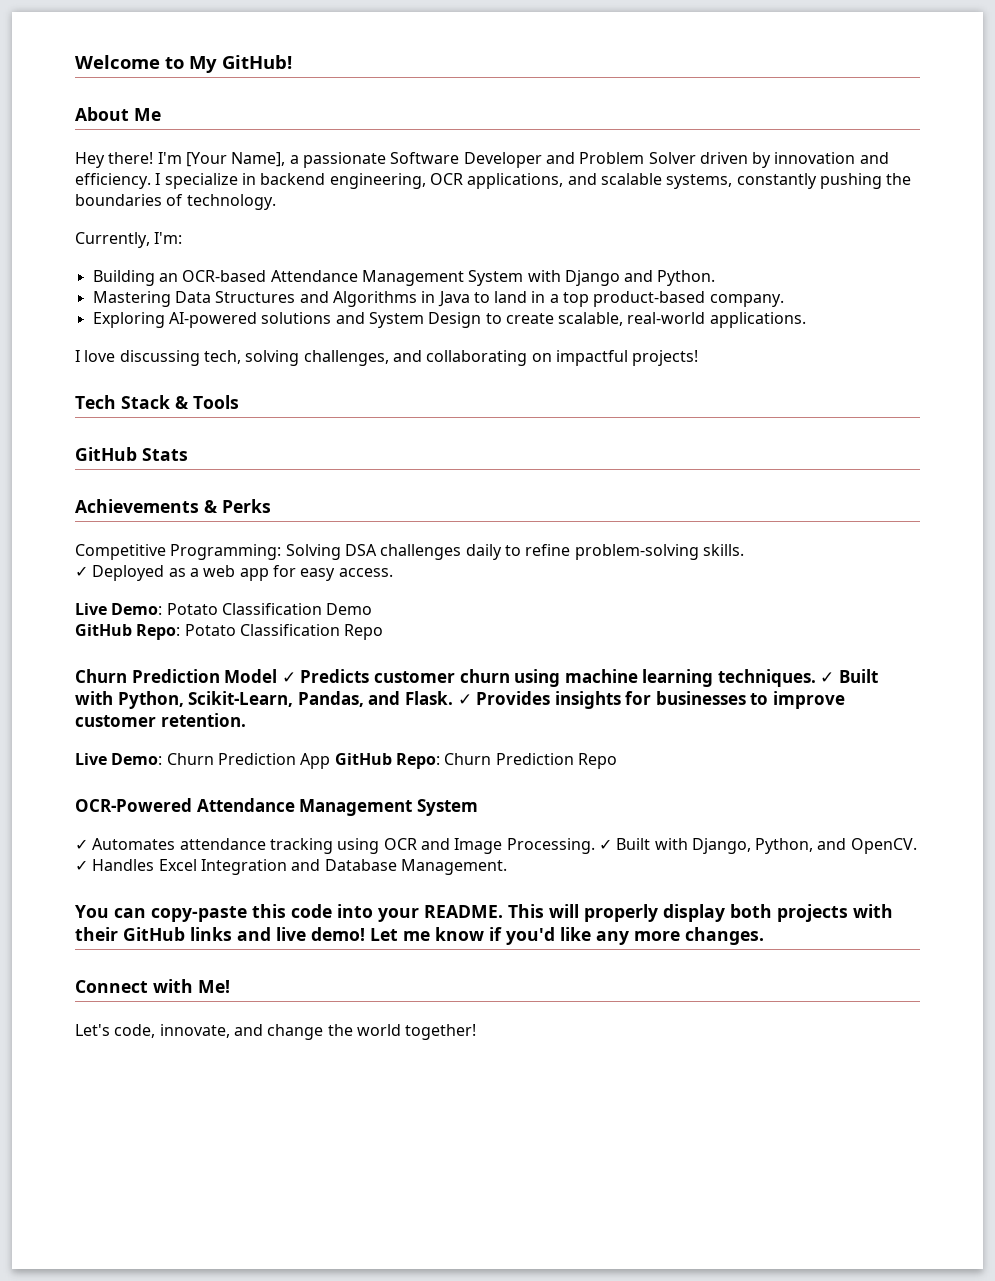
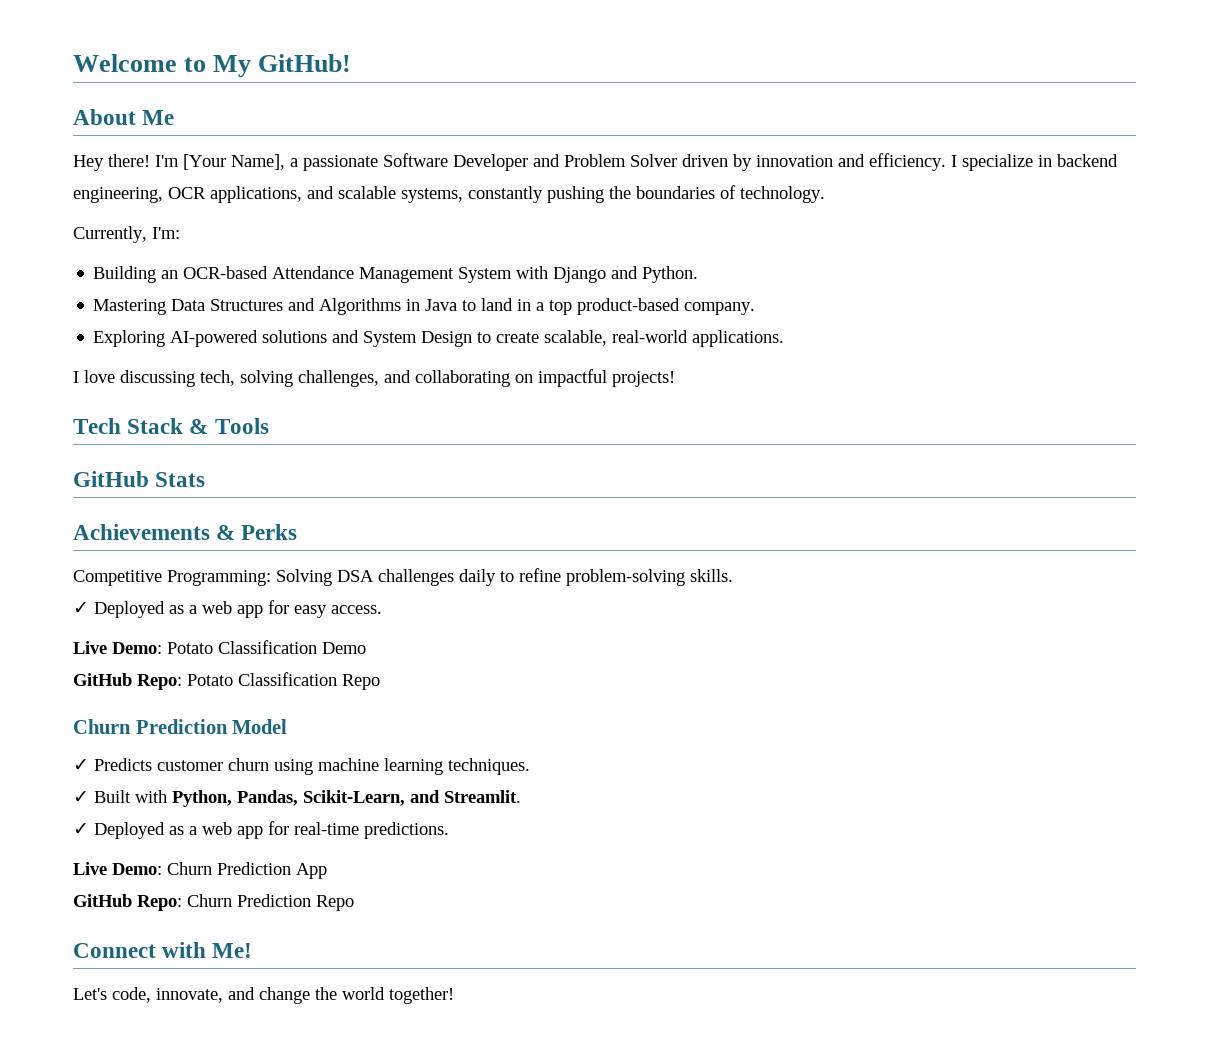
- Churn Prediction Model ✓ Predicts customer churn using machine learning techniques. ✓ Built with Python, Scikit-Learn, Pandas, and Flask. ✓ Provides insights for businesses to improve customer retention.
+ Churn Prediction Model
+ ✓ Predicts customer churn using machine learning techniques.
+ ✓ Built with Python, Pandas, Scikit-Learn, and Streamlit.
+ ✓ Deployed as a web app for real-time predictions.
- Live Demo: Churn Prediction App GitHub Repo: Churn Prediction Repo
+ Live Demo: Churn Prediction App
+ GitHub Repo: Churn Prediction Repo
- OCR-Powered Attendance Management System
- ✓ Automates attendance tracking using OCR and Image Processing. ✓ Built with Django, Python, and OpenCV. ✓ Handles Excel Integration and Database Management.
- You can copy-paste this code into your README. This will properly display both projects with their GitHub links and live demo! Let me know if you'd like any more changes.

